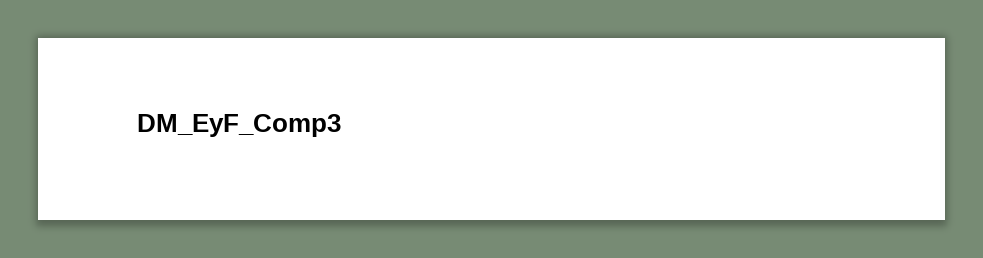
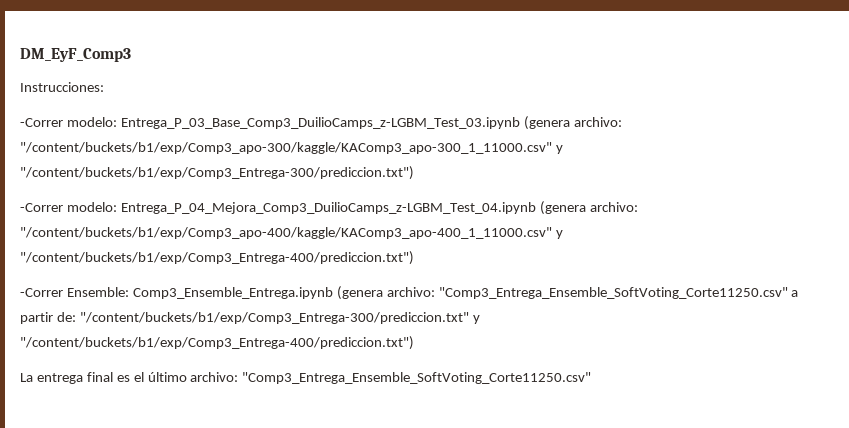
+ Instrucciones:
+ -Correr modelo: Entrega_P_03_Base_Comp3_DuilioCamps_z-LGBM_Test_03.ipynb (genera archivo: "/content/buckets/b1/exp/Comp3_apo-300/kaggle/KAComp3_apo-300_1_11000.csv" y "/content/buckets/b1/exp/Comp3_Entrega-300/prediccion.txt")
+ -Correr modelo: Entrega_P_04_Mejora_Comp3_DuilioCamps_z-LGBM_Test_04.ipynb (genera archivo: "/content/buckets/b1/exp/Comp3_apo-400/kaggle/KAComp3_apo-400_1_11000.csv" y "/content/buckets/b1/exp/Comp3_Entrega-400/prediccion.txt")
+ -Correr Ensemble: Comp3_Ensemble_Entrega.ipynb (genera archivo: "Comp3_Entrega_Ensemble_SoftVoting_Corte11250.csv" a partir de: "/content/buckets/b1/exp/Comp3_Entrega-300/prediccion.txt" y "/content/buckets/b1/exp/Comp3_Entrega-400/prediccion.txt")
+ La entrega final es el último archivo: "Comp3_Entrega_Ensemble_SoftVoting_Corte11250.csv"

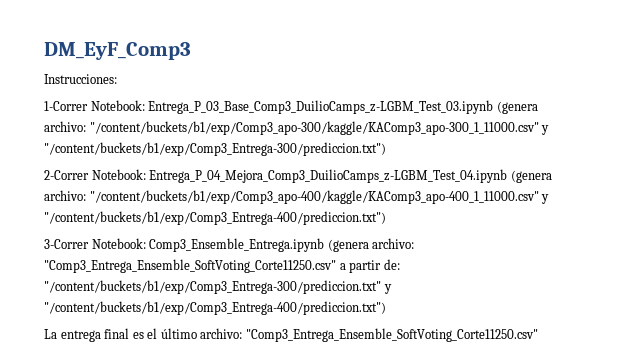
- -Correr modelo: Entrega_P_03_Base_Comp3_DuilioCamps_z-LGBM_Test_03.ipynb (genera archivo: "/content/buckets/b1/exp/Comp3_apo-300/kaggle/KAComp3_apo-300_1_11000.csv" y "/content/buckets/b1/exp/Comp3_Entrega-300/prediccion.txt")
+ 1-Correr Notebook: Entrega_P_03_Base_Comp3_DuilioCamps_z-LGBM_Test_03.ipynb (genera archivo: "/content/buckets/b1/exp/Comp3_apo-300/kaggle/KAComp3_apo-300_1_11000.csv" y "/content/buckets/b1/exp/Comp3_Entrega-300/prediccion.txt")
- -Correr modelo: Entrega_P_04_Mejora_Comp3_DuilioCamps_z-LGBM_Test_04.ipynb (genera archivo: "/content/buckets/b1/exp/Comp3_apo-400/kaggle/KAComp3_apo-400_1_11000.csv" y "/content/buckets/b1/exp/Comp3_Entrega-400/prediccion.txt")
+ 2-Correr Notebook: Entrega_P_04_Mejora_Comp3_DuilioCamps_z-LGBM_Test_04.ipynb (genera archivo: "/content/buckets/b1/exp/Comp3_apo-400/kaggle/KAComp3_apo-400_1_11000.csv" y "/content/buckets/b1/exp/Comp3_Entrega-400/prediccion.txt")
- -Correr Ensemble: Comp3_Ensemble_Entrega.ipynb (genera archivo: "Comp3_Entrega_Ensemble_SoftVoting_Corte11250.csv" a partir de: "/content/buckets/b1/exp/Comp3_Entrega-300/prediccion.txt" y "/content/buckets/b1/exp/Comp3_Entrega-400/prediccion.txt")
+ 3-Correr Notebook: Comp3_Ensemble_Entrega.ipynb (genera archivo: "Comp3_Entrega_Ensemble_SoftVoting_Corte11250.csv" a partir de: "/content/buckets/b1/exp/Comp3_Entrega-300/prediccion.txt" y "/content/buckets/b1/exp/Comp3_Entrega-400/prediccion.txt")

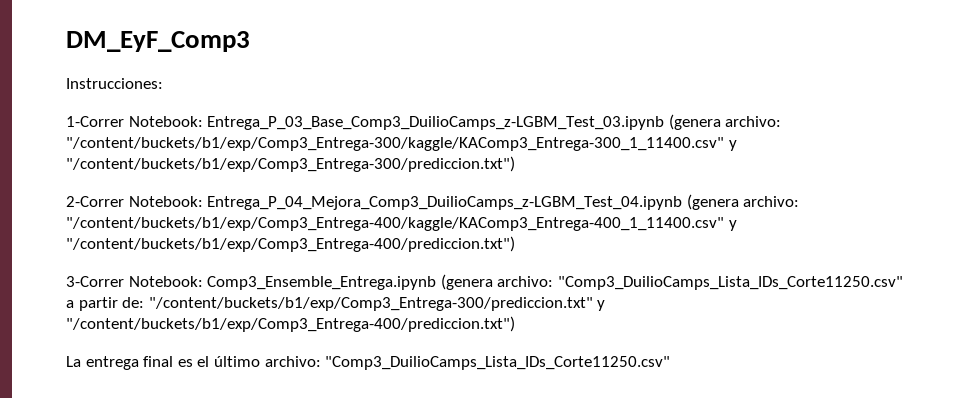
- 1-Correr Notebook: Entrega_P_03_Base_Comp3_DuilioCamps_z-LGBM_Test_03.ipynb (genera archivo: "/content/buckets/b1/exp/Comp3_apo-300/kaggle/KAComp3_apo-300_1_11000.csv" y "/content/buckets/b1/exp/Comp3_Entrega-300/prediccion.txt")
+ 1-Correr Notebook: Entrega_P_03_Base_Comp3_DuilioCamps_z-LGBM_Test_03.ipynb (genera archivo: "/content/buckets/b1/exp/Comp3_Entrega-300/kaggle/KAComp3_Entrega-300_1_11400.csv" y "/content/buckets/b1/exp/Comp3_Entrega-300/prediccion.txt")
- 2-Correr Notebook: Entrega_P_04_Mejora_Comp3_DuilioCamps_z-LGBM_Test_04.ipynb (genera archivo: "/content/buckets/b1/exp/Comp3_apo-400/kaggle/KAComp3_apo-400_1_11000.csv" y "/content/buckets/b1/exp/Comp3_Entrega-400/prediccion.txt")
+ 2-Correr Notebook: Entrega_P_04_Mejora_Comp3_DuilioCamps_z-LGBM_Test_04.ipynb (genera archivo: "/content/buckets/b1/exp/Comp3_Entrega-400/kaggle/KAComp3_Entrega-400_1_11400.csv" y "/content/buckets/b1/exp/Comp3_Entrega-400/prediccion.txt")
- 3-Correr Notebook: Comp3_Ensemble_Entrega.ipynb (genera archivo: "Comp3_Entrega_Ensemble_SoftVoting_Corte11250.csv" a partir de: "/content/buckets/b1/exp/Comp3_Entrega-300/prediccion.txt" y "/content/buckets/b1/exp/Comp3_Entrega-400/prediccion.txt")
+ 3-Correr Notebook: Comp3_Ensemble_Entrega.ipynb (genera archivo: "Comp3_DuilioCamps_Lista_IDs_Corte11250.csv" a partir de: "/content/buckets/b1/exp/Comp3_Entrega-300/prediccion.txt" y "/content/buckets/b1/exp/Comp3_Entrega-400/prediccion.txt")
- La entrega final es el último archivo: "Comp3_Entrega_Ensemble_SoftVoting_Corte11250.csv"
+ La entrega final es el último archivo: "Comp3_DuilioCamps_Lista_IDs_Corte11250.csv"

